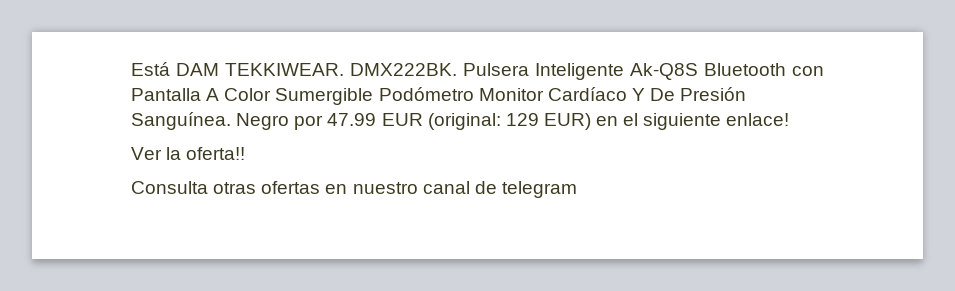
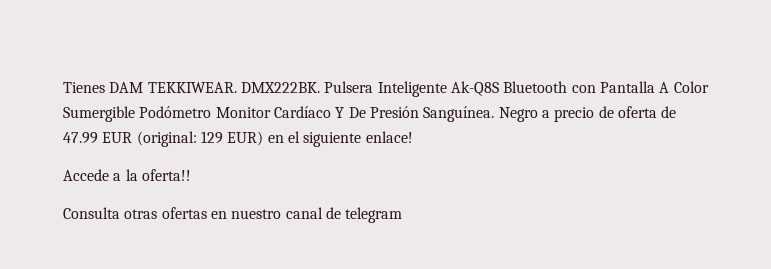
- Está DAM TEKKIWEAR.
+ Tienes DAM TEKKIWEAR.
- Negro por 47.99 EUR (original: 129 EUR) en el siguiente enlace!
+ Negro a precio de oferta de 47.99 EUR (original: 129 EUR) en el siguiente enlace!
- Ver la oferta!!
+ Accede a la oferta!!

